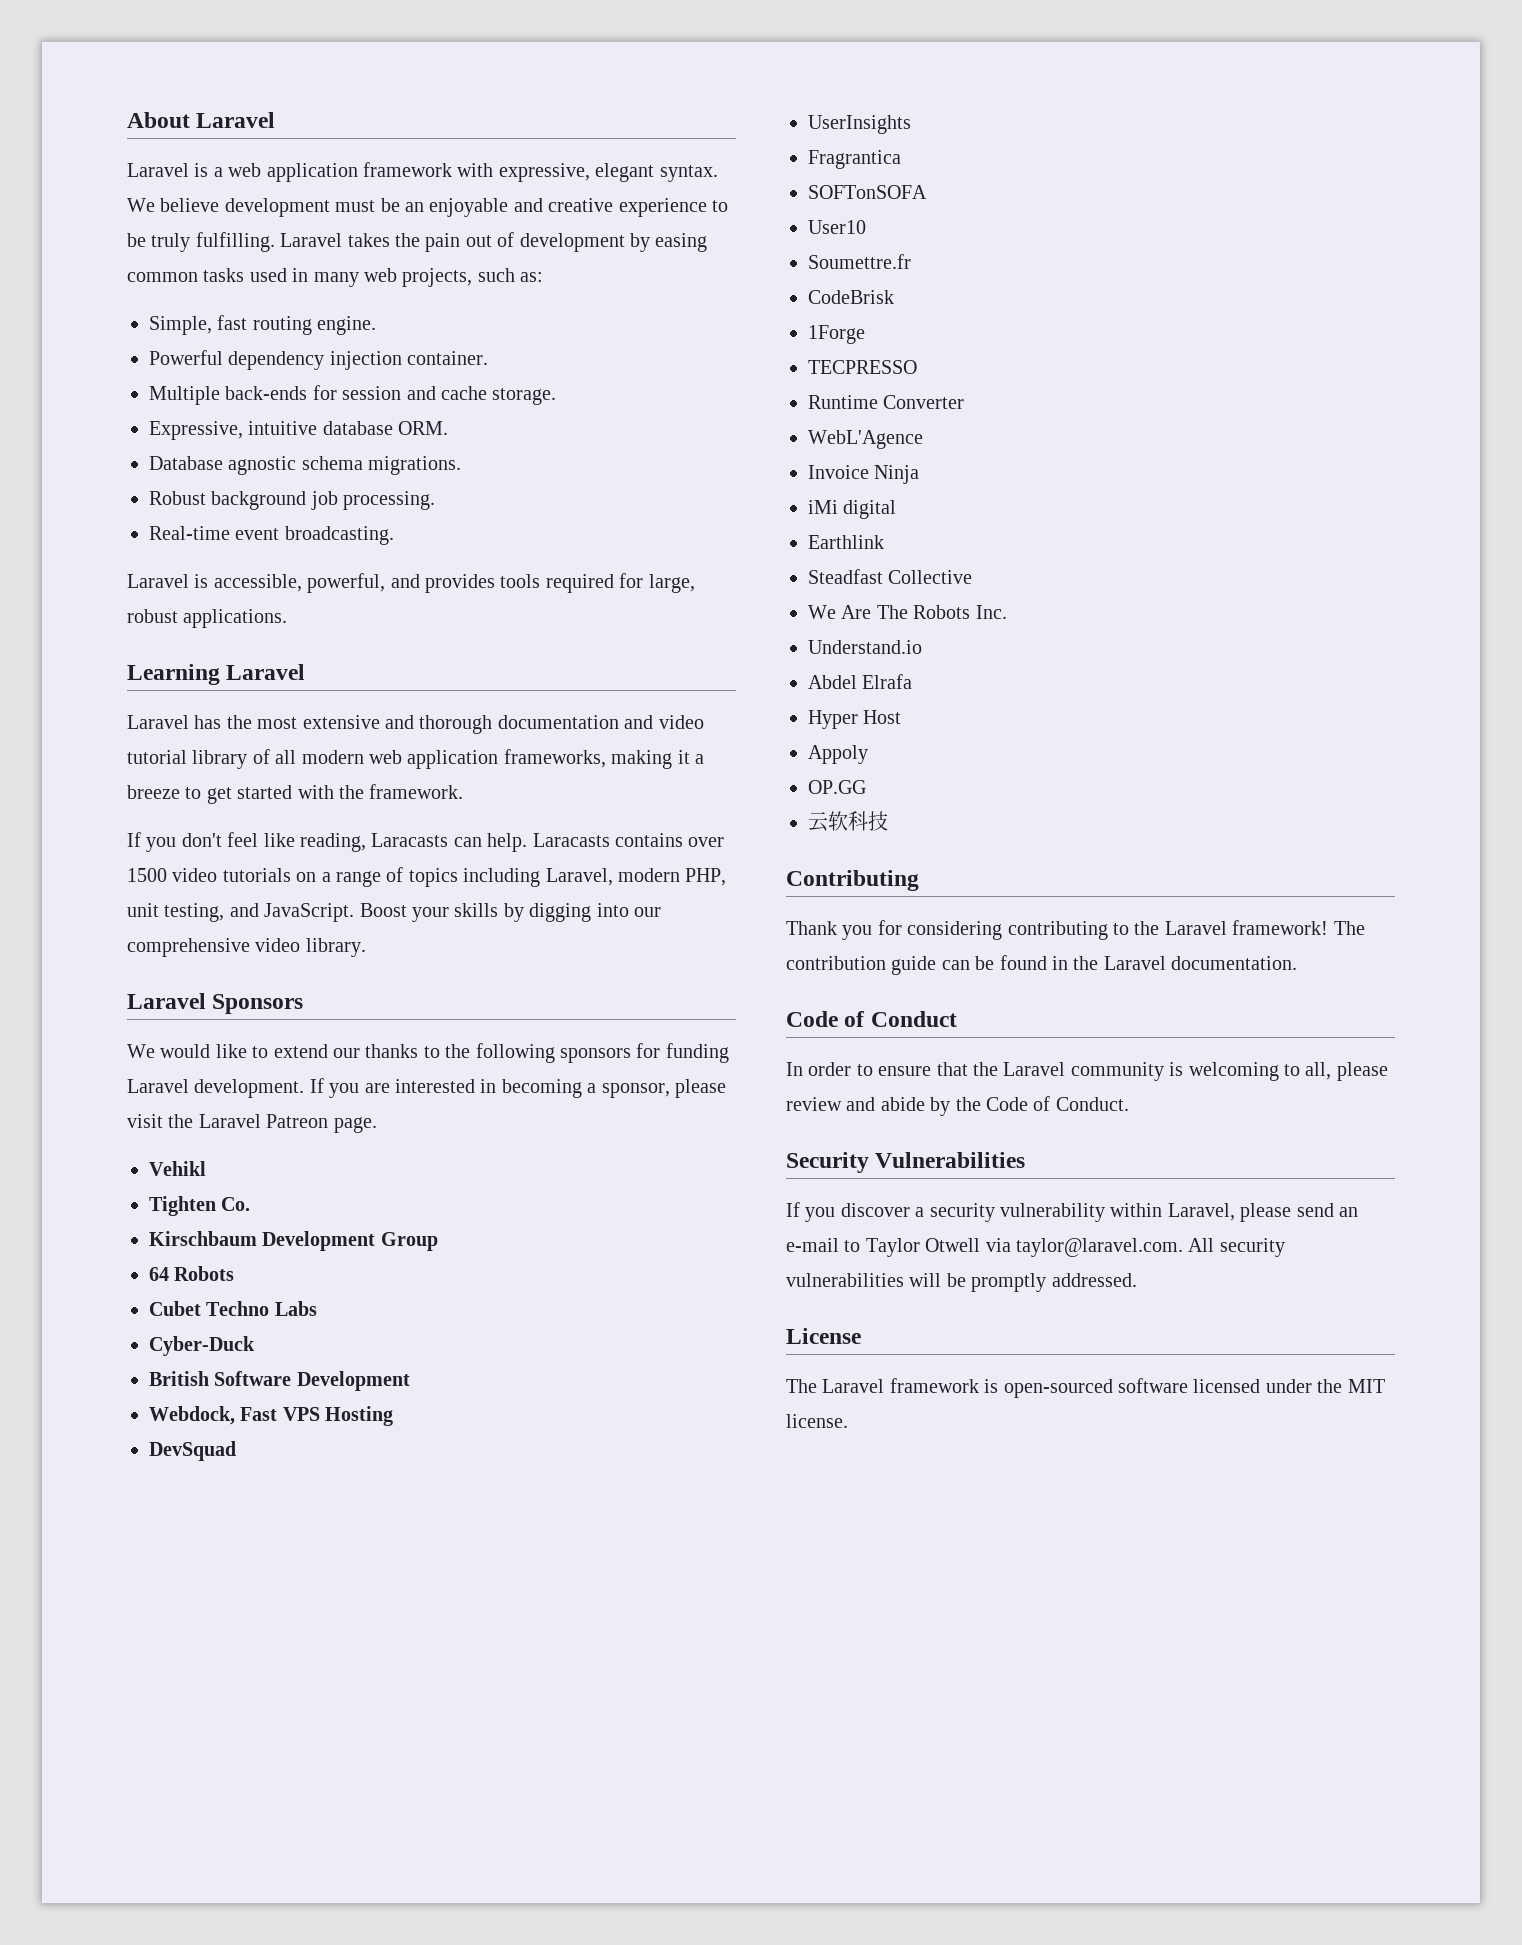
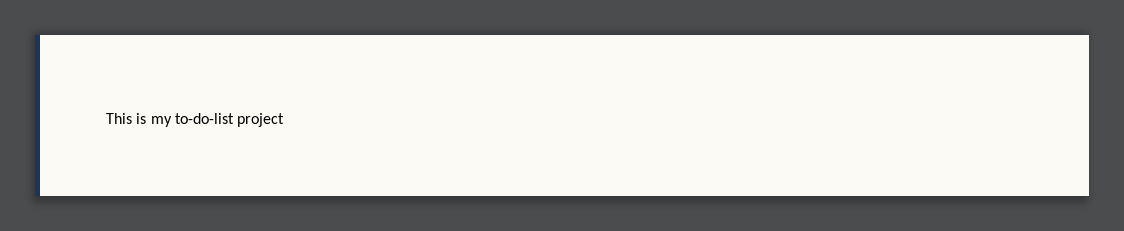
- About Laravel
- Laravel is a web application framework with expressive, elegant syntax. We believe development must be an enjoyable and creative experience to be truly fulfilling. Laravel takes the pain out of development by easing common tasks used in many web projects, such as:
- Simple, fast routing engine.
- Powerful dependency injection container.
- Multiple back-ends for session and cache storage.
- Expressive, intuitive database ORM.
- Database agnostic schema migrations.
- Robust background job processing.
- Real-time event broadcasting.
- Laravel is accessible, powerful, and provides tools required for large, robust applications.
- Learning Laravel
- Laravel has the most extensive and thorough documentation and video tutorial library of all modern web application frameworks, making it a breeze to get started with the framework.
- If you don't feel like reading, Laracasts can help. Laracasts contains over 1500 video tutorials on a range of topics including Laravel, modern PHP, unit testing, and JavaScript. Boost your skills by digging into our comprehensive video library.
- Laravel Sponsors
- We would like to extend our thanks to the following sponsors for funding Laravel development. If you are interested in becoming a sponsor, please visit the Laravel Patreon page.
- Vehikl
- Tighten Co.
- Kirschbaum Development Group
- 64 Robots
- Cubet Techno Labs
- Cyber-Duck
- British Software Development
- Webdock, Fast VPS Hosting
- DevSquad
- UserInsights
- Fragrantica
- SOFTonSOFA
- User10
- Soumettre.fr
- CodeBrisk
- 1Forge
- TECPRESSO
- Runtime Converter
- WebL'Agence
- Invoice Ninja
- iMi digital
- Earthlink
- Steadfast Collective
- We Are The Robots Inc.
- Understand.io
- Abdel Elrafa
- Hyper Host
- Appoly
- OP.GG
- 云软科技
- Contributing
- Thank you for considering contributing to the Laravel framework! The contribution guide can be found in the Laravel documentation.
- Code of Conduct
- In order to ensure that the Laravel community is welcoming to all, please review and abide by the Code of Conduct.
- Security Vulnerabilities
- If you discover a security vulnerability within Laravel, please send an e-mail to Taylor Otwell via taylor@laravel.com. All security vulnerabilities will be promptly addressed.
- License
- The Laravel framework is open-sourced software licensed under the MIT license.
+ This is my to-do-list project

